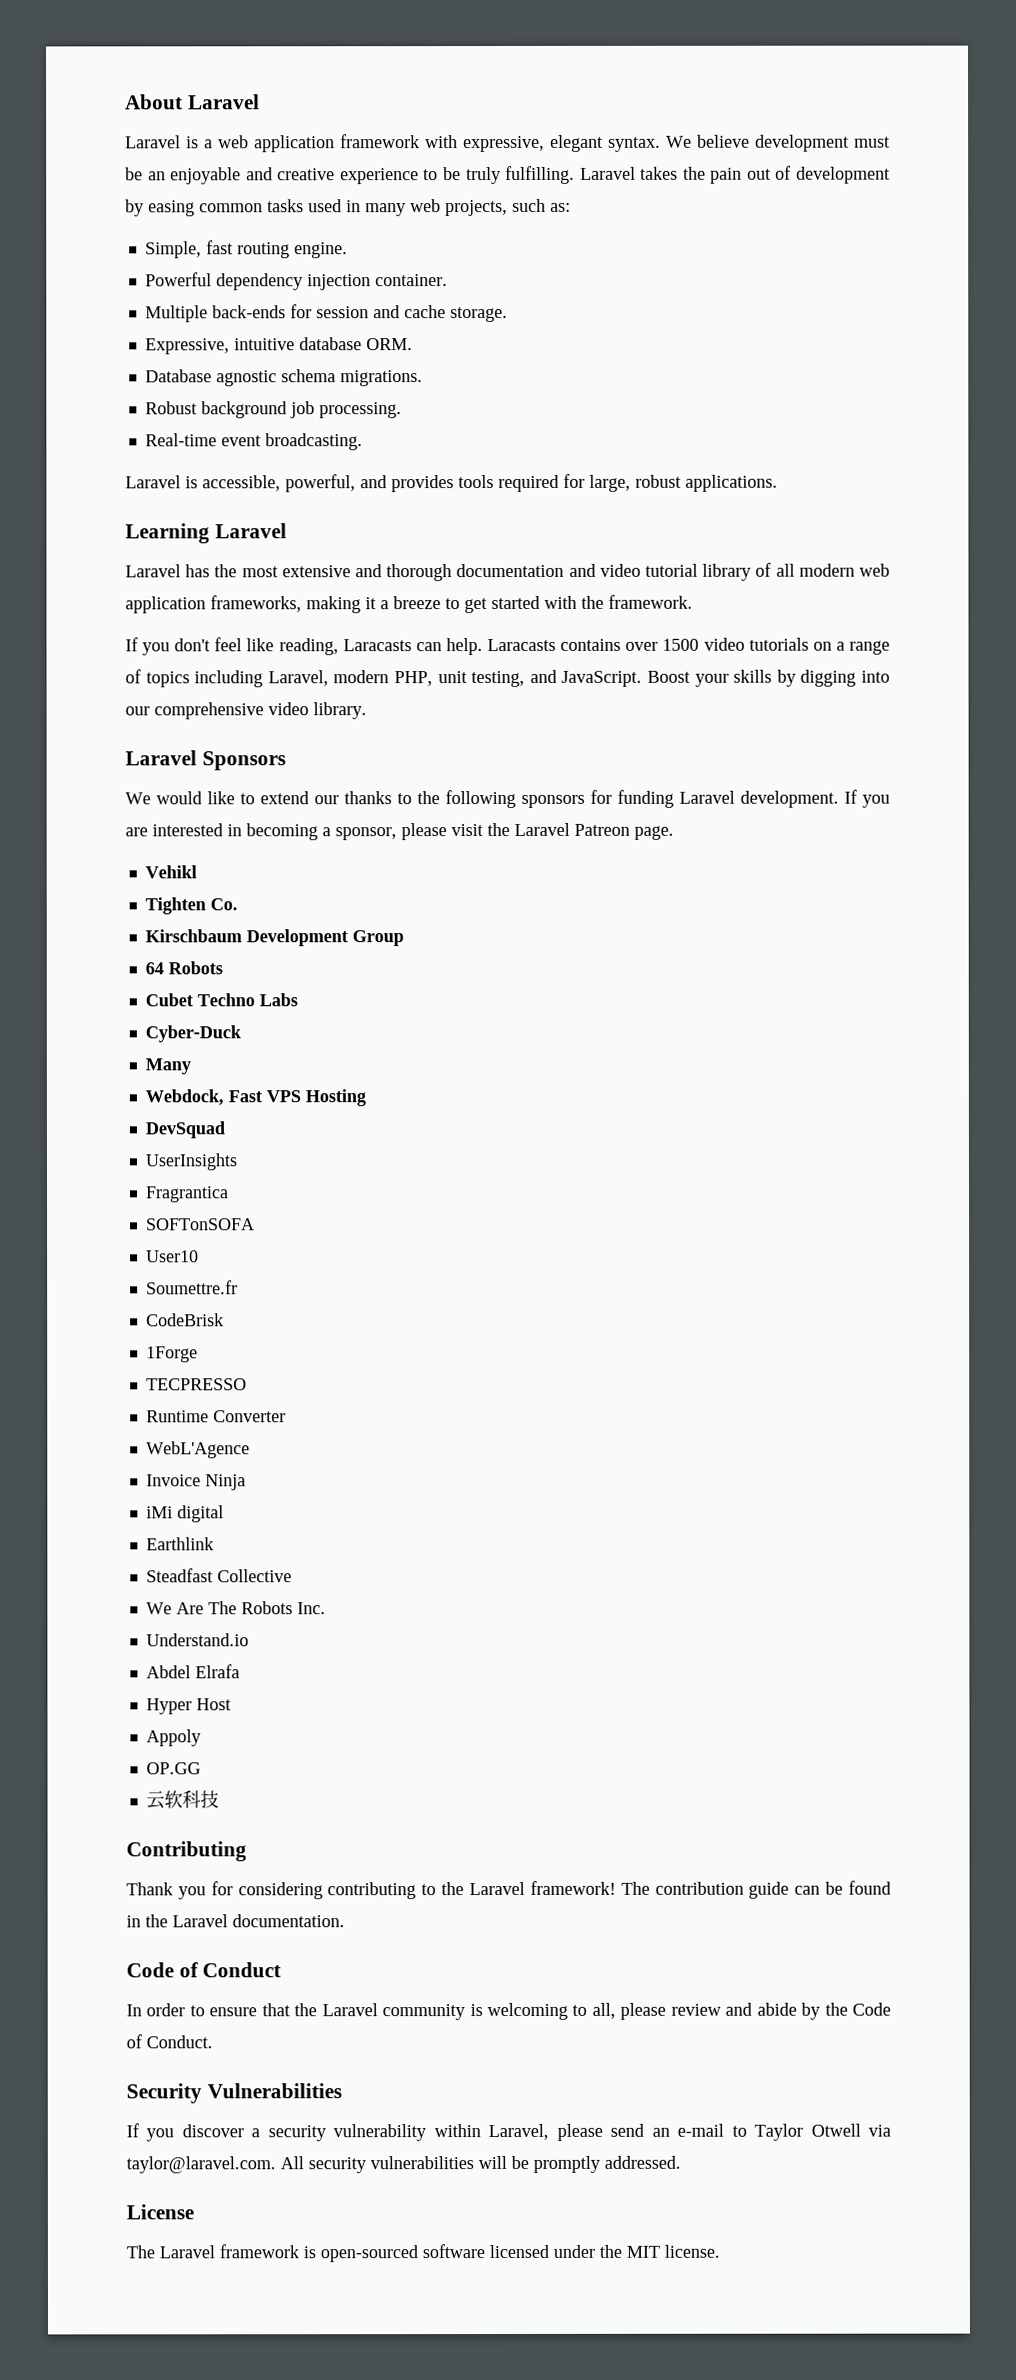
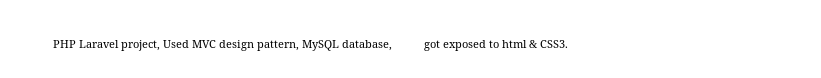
- About Laravel
- Laravel is a web application framework with expressive, elegant syntax. We believe development must be an enjoyable and creative experience to be truly fulfilling. Laravel takes the pain out of development by easing common tasks used in many web projects, such as:
- Simple, fast routing engine.
- Powerful dependency injection container.
- Multiple back-ends for session and cache storage.
- Expressive, intuitive database ORM.
- Database agnostic schema migrations.
- Robust background job processing.
- Real-time event broadcasting.
- Laravel is accessible, powerful, and provides tools required for large, robust applications.
- Learning Laravel
- Laravel has the most extensive and thorough documentation and video tutorial library of all modern web application frameworks, making it a breeze to get started with the framework.
- If you don't feel like reading, Laracasts can help. Laracasts contains over 1500 video tutorials on a range of topics including Laravel, modern PHP, unit testing, and JavaScript. Boost your skills by digging into our comprehensive video library.
- Laravel Sponsors
- We would like to extend our thanks to the following sponsors for funding Laravel development. If you are interested in becoming a sponsor, please visit the Laravel Patreon page.
- Vehikl
- Tighten Co.
- Kirschbaum Development Group
- 64 Robots
- Cubet Techno Labs
- Cyber-Duck
- Many
- Webdock, Fast VPS Hosting
- DevSquad
- UserInsights
- Fragrantica
- SOFTonSOFA
- User10
- Soumettre.fr
- CodeBrisk
- 1Forge
- TECPRESSO
- Runtime Converter
- WebL'Agence
- Invoice Ninja
- iMi digital
- Earthlink
- Steadfast Collective
- We Are The Robots Inc.
- Understand.io
- Abdel Elrafa
- Hyper Host
- Appoly
- OP.GG
- 云软科技
- Contributing
- Thank you for considering contributing to the Laravel framework! The contribution guide can be found in the Laravel documentation.
- Code of Conduct
- In order to ensure that the Laravel community is welcoming to all, please review and abide by the Code of Conduct.
- Security Vulnerabilities
- If you discover a security vulnerability within Laravel, please send an e-mail to Taylor Otwell via taylor@laravel.com. All security vulnerabilities will be promptly addressed.
- License
- The Laravel framework is open-sourced software licensed under the MIT license.
+ PHP Laravel project, Used MVC design pattern, MySQL database, got exposed to html & CSS3.

